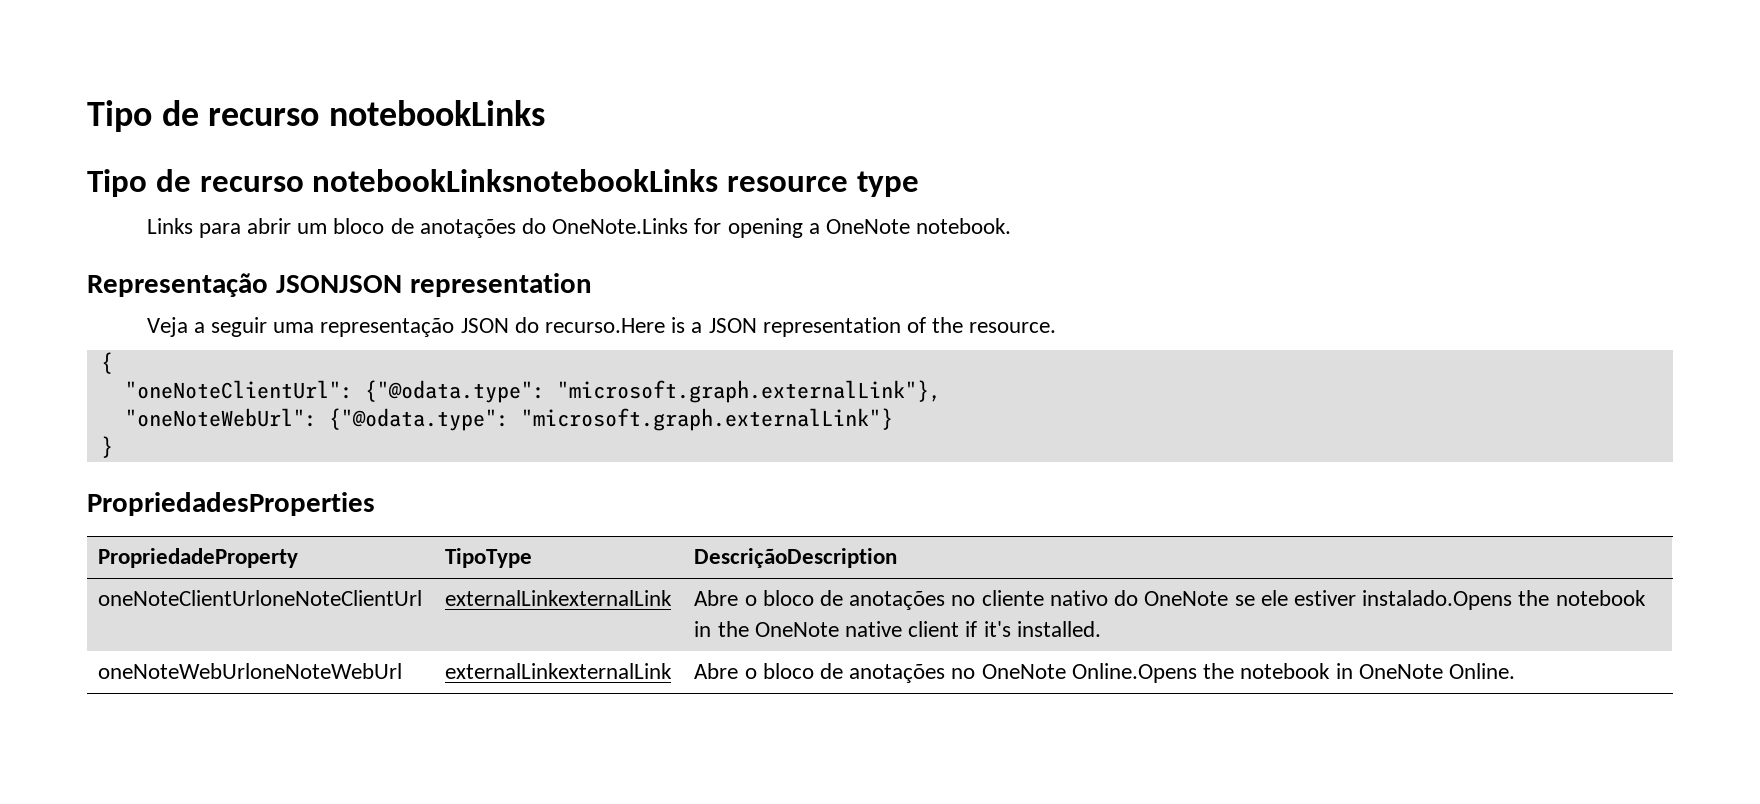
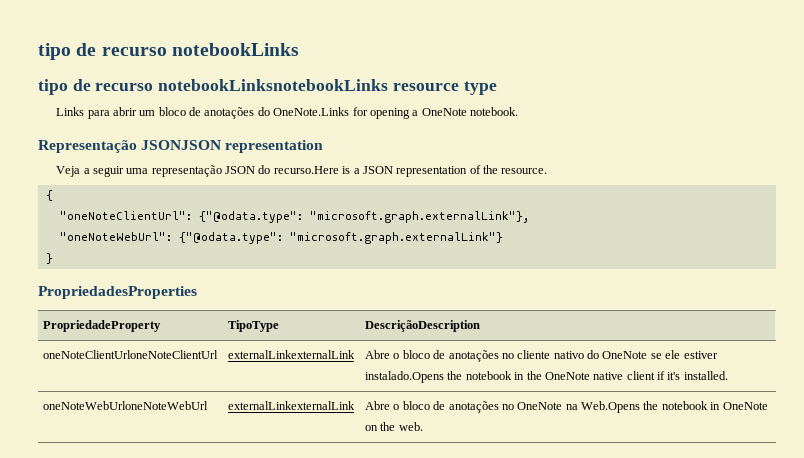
- Tipo de recurso notebookLinks
+ tipo de recurso notebookLinks
- Tipo de recurso notebookLinksnotebookLinks resource type
+ tipo de recurso notebookLinksnotebookLinks resource type
- oneNoteWebUrloneNoteWebUrl | externalLinkexternalLink | Abre o bloco de anotações no OneNote Online.Opens the notebook in OneNote Online.
+ oneNoteWebUrloneNoteWebUrl | externalLinkexternalLink | Abre o bloco de anotações no OneNote na Web.Opens the notebook in OneNote on the web.

